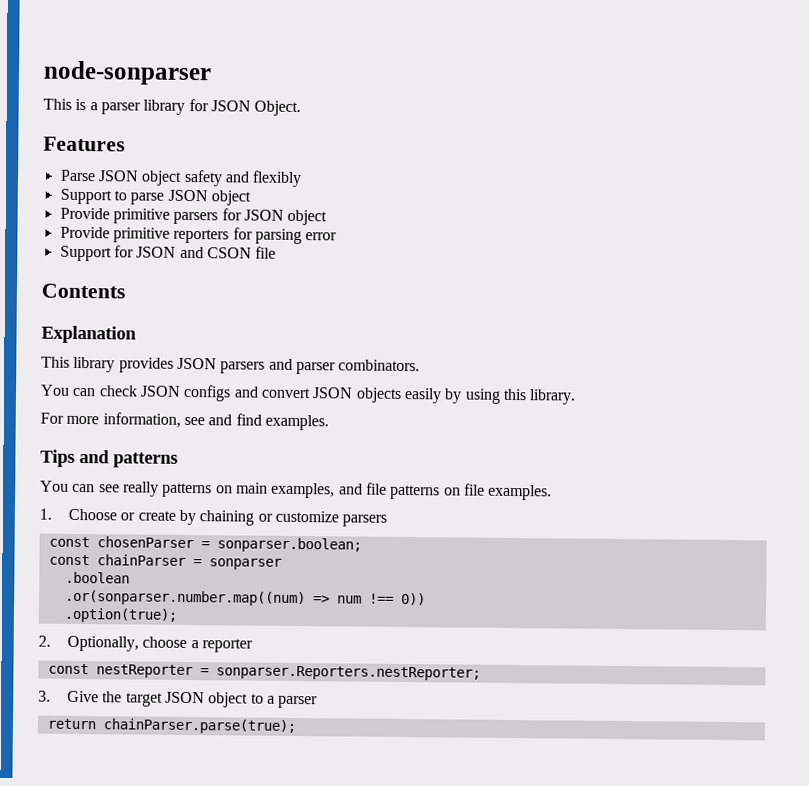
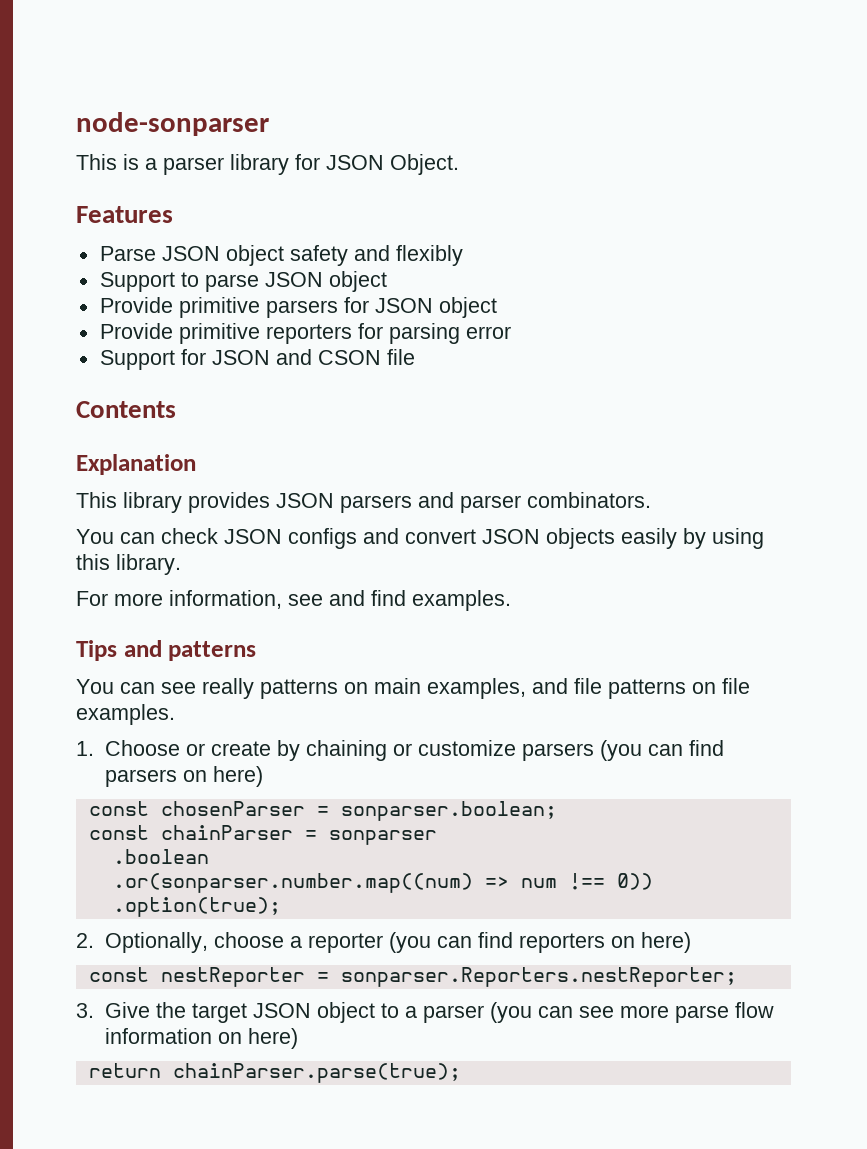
- 1. Choose or create by chaining or customize parsers
+ 1. Choose or create by chaining or customize parsers (you can find parsers on here)
- 2. Optionally, choose a reporter
+ 2. Optionally, choose a reporter (you can find reporters on here)
- 3. Give the target JSON object to a parser
+ 3. Give the target JSON object to a parser (you can see more parse flow information on here)

